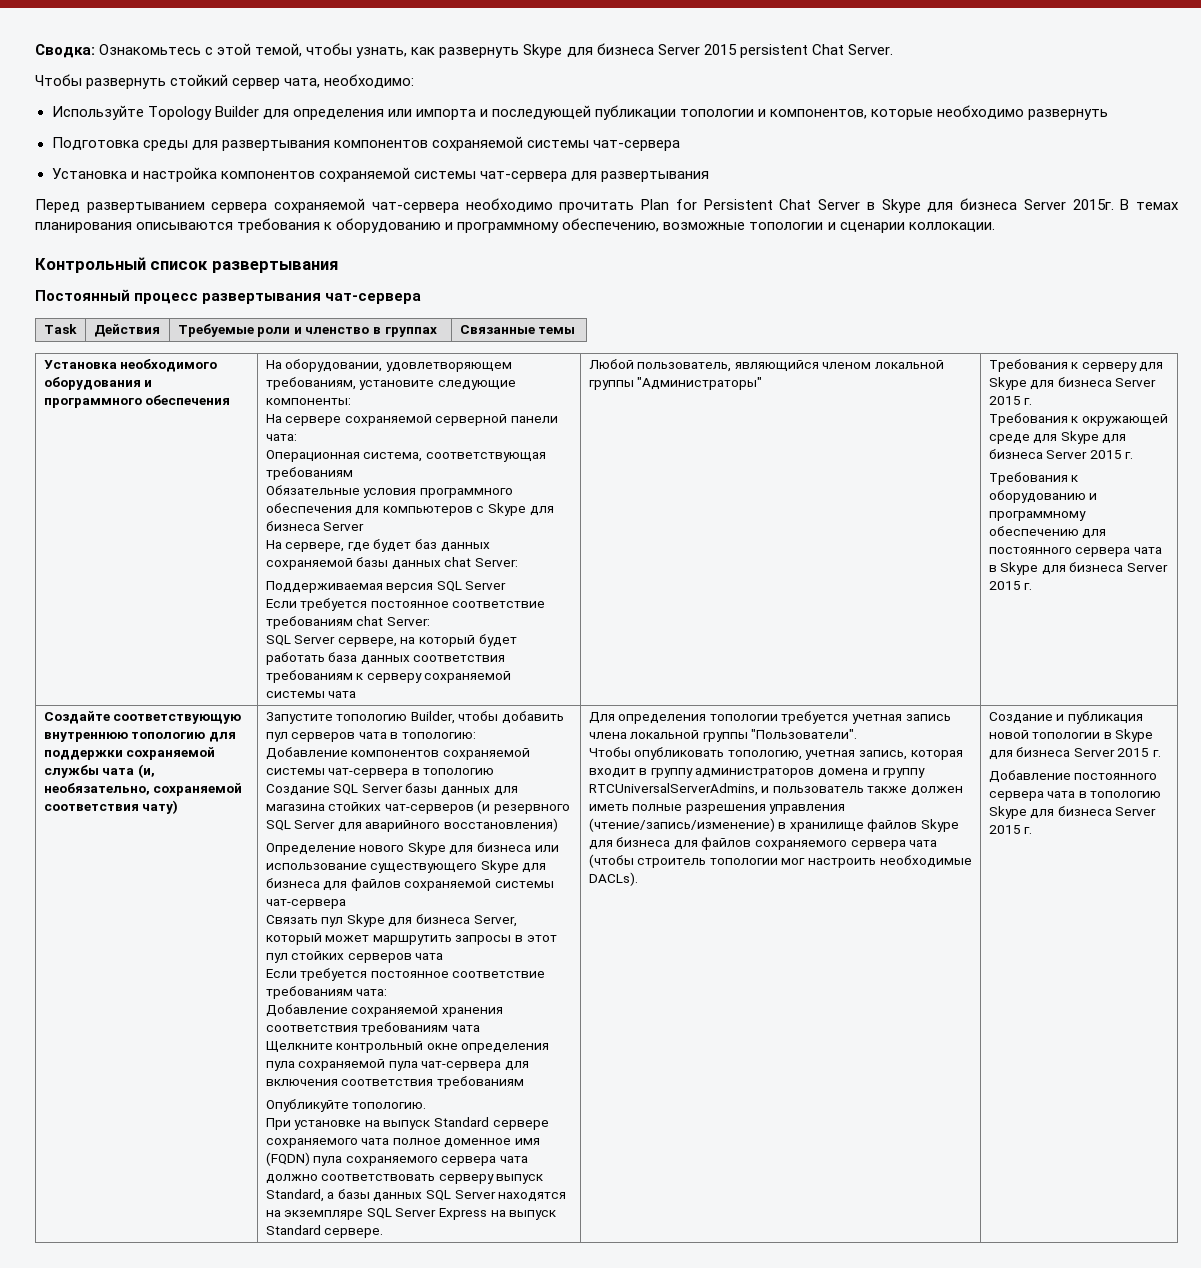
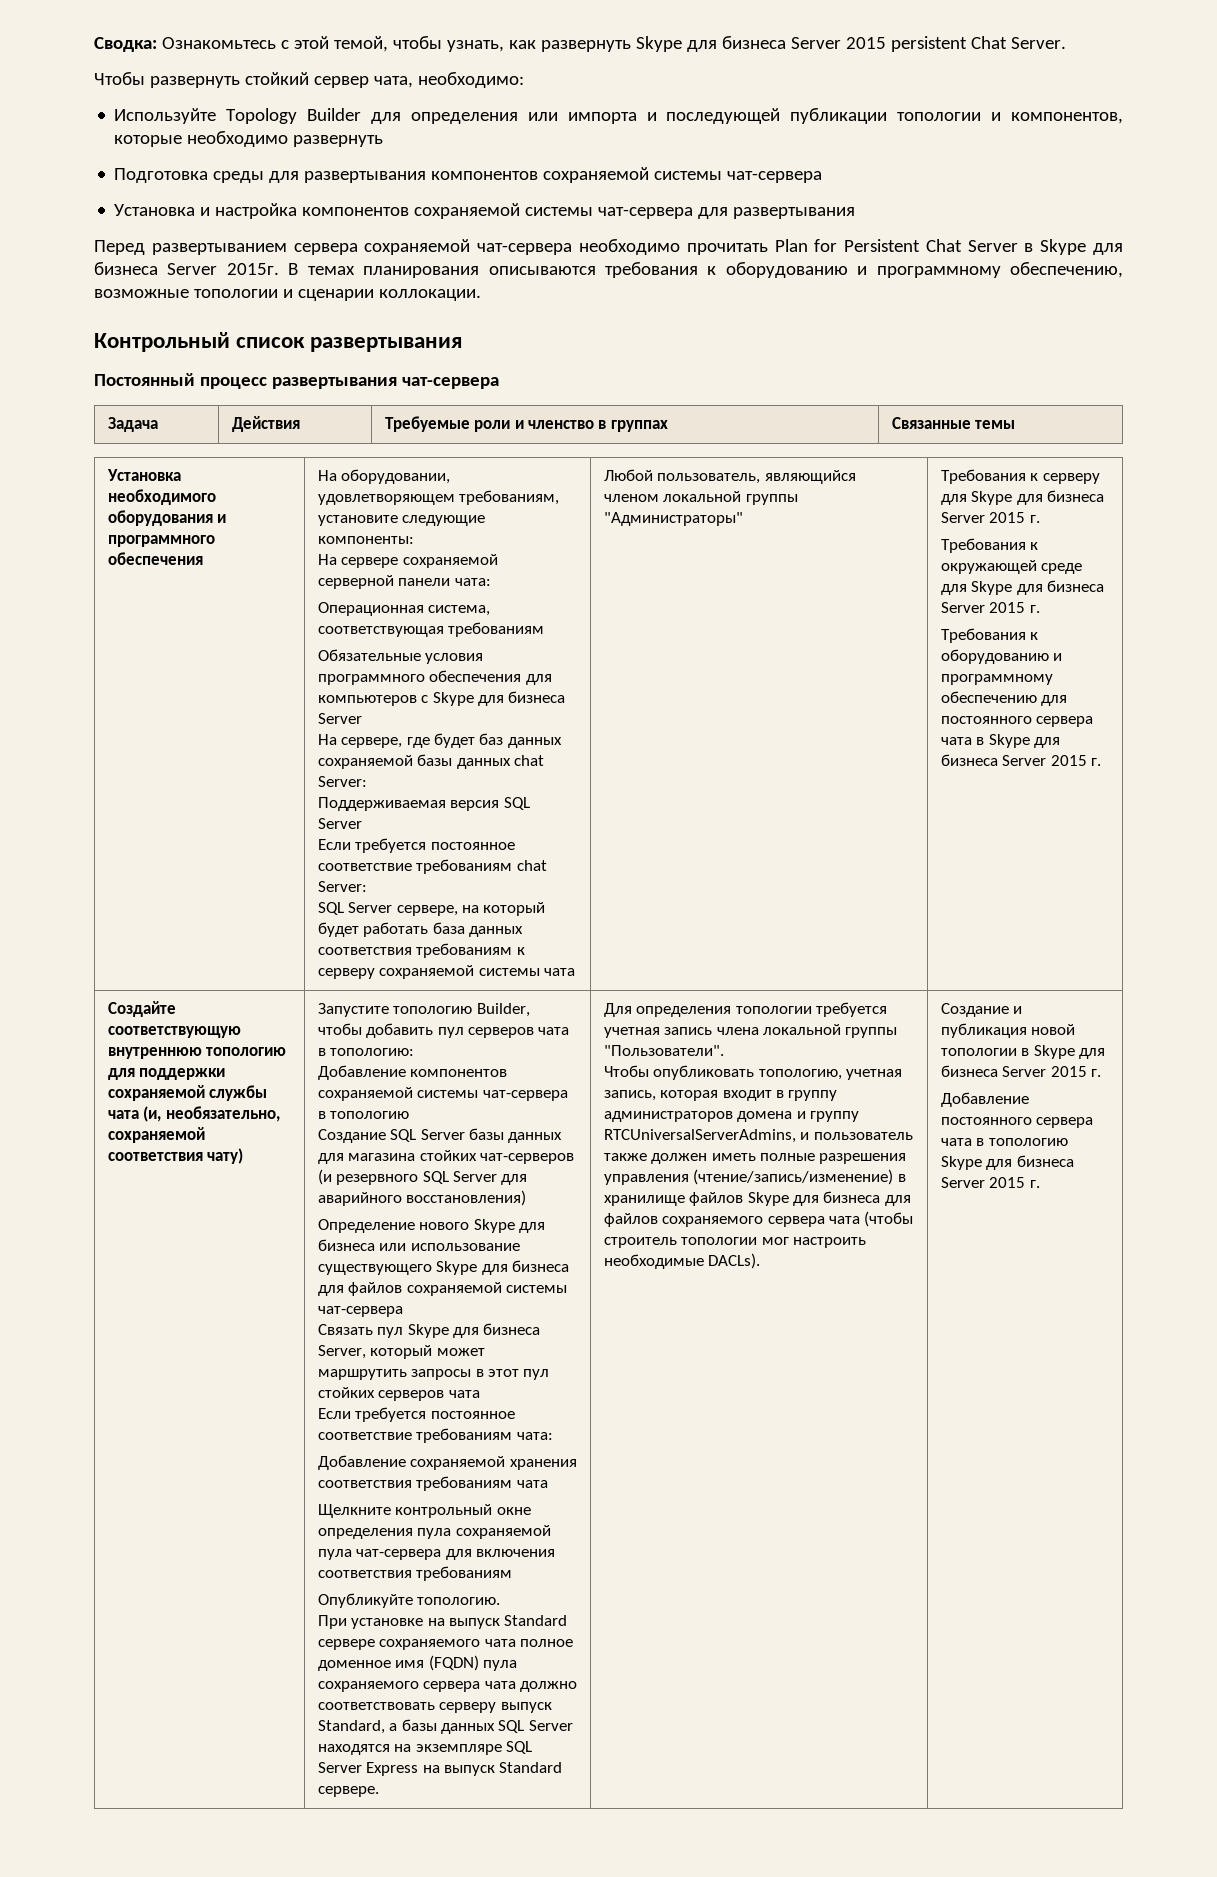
- Task | Действия | Требуемые роли и членство в группах | Связанные темы
+ Задача | Действия | Требуемые роли и членство в группах | Связанные темы

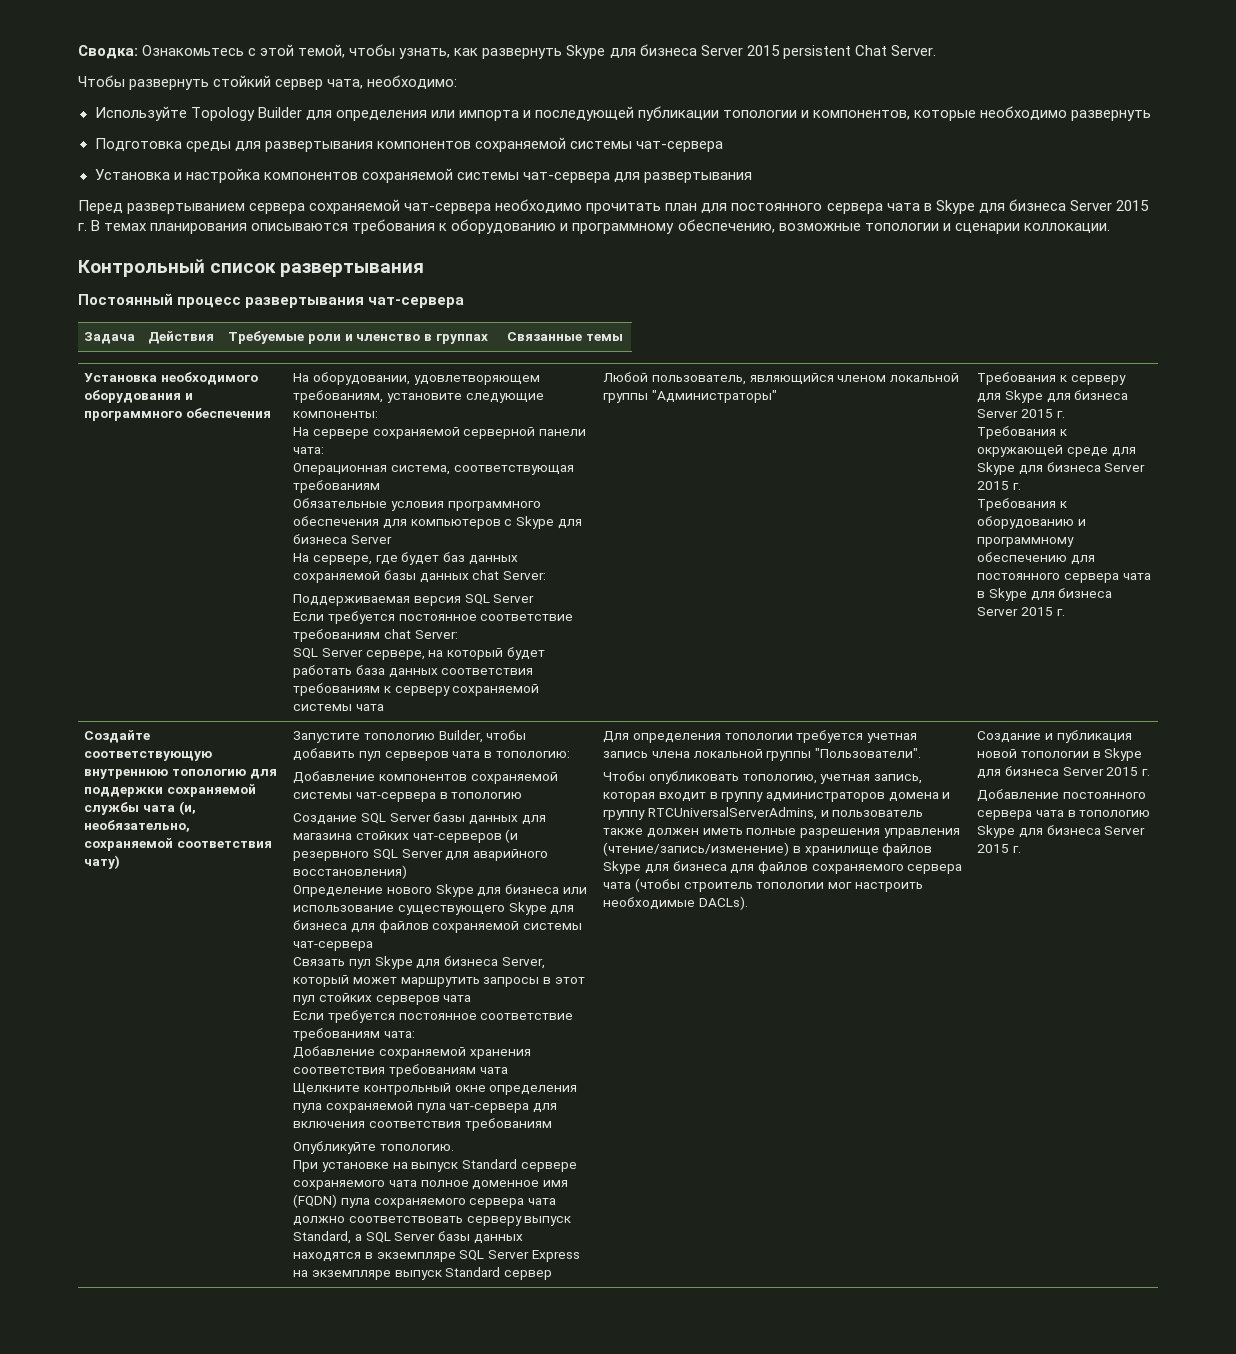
- Перед развертыванием сервера сохраняемой чат-сервера необходимо прочитать Plan for Persistent Chat Server в Skype для бизнеса Server 2015г. В темах планирования описываются требования к оборудованию и программному обеспечению, возможные топологии и сценарии коллокации.
+ Перед развертыванием сервера сохраняемой чат-сервера необходимо прочитать план для постоянного сервера чата в Skype для бизнеса Server 2015 г. В темах планирования описываются требования к оборудованию и программному обеспечению, возможные топологии и сценарии коллокации.
- При установке на выпуск Standard сервере сохраняемого чата полное доменное имя (FQDN) пула сохраняемого сервера чата должно соответствовать серверу выпуск Standard, а базы данных SQL Server находятся на экземпляре SQL Server Express на выпуск Standard сервере.
+ При установке на выпуск Standard сервере сохраняемого чата полное доменное имя (FQDN) пула сохраняемого сервера чата должно соответствовать серверу выпуск Standard, а SQL Server базы данных находятся в экземпляре SQL Server Express на экземпляре выпуск Standard сервер

